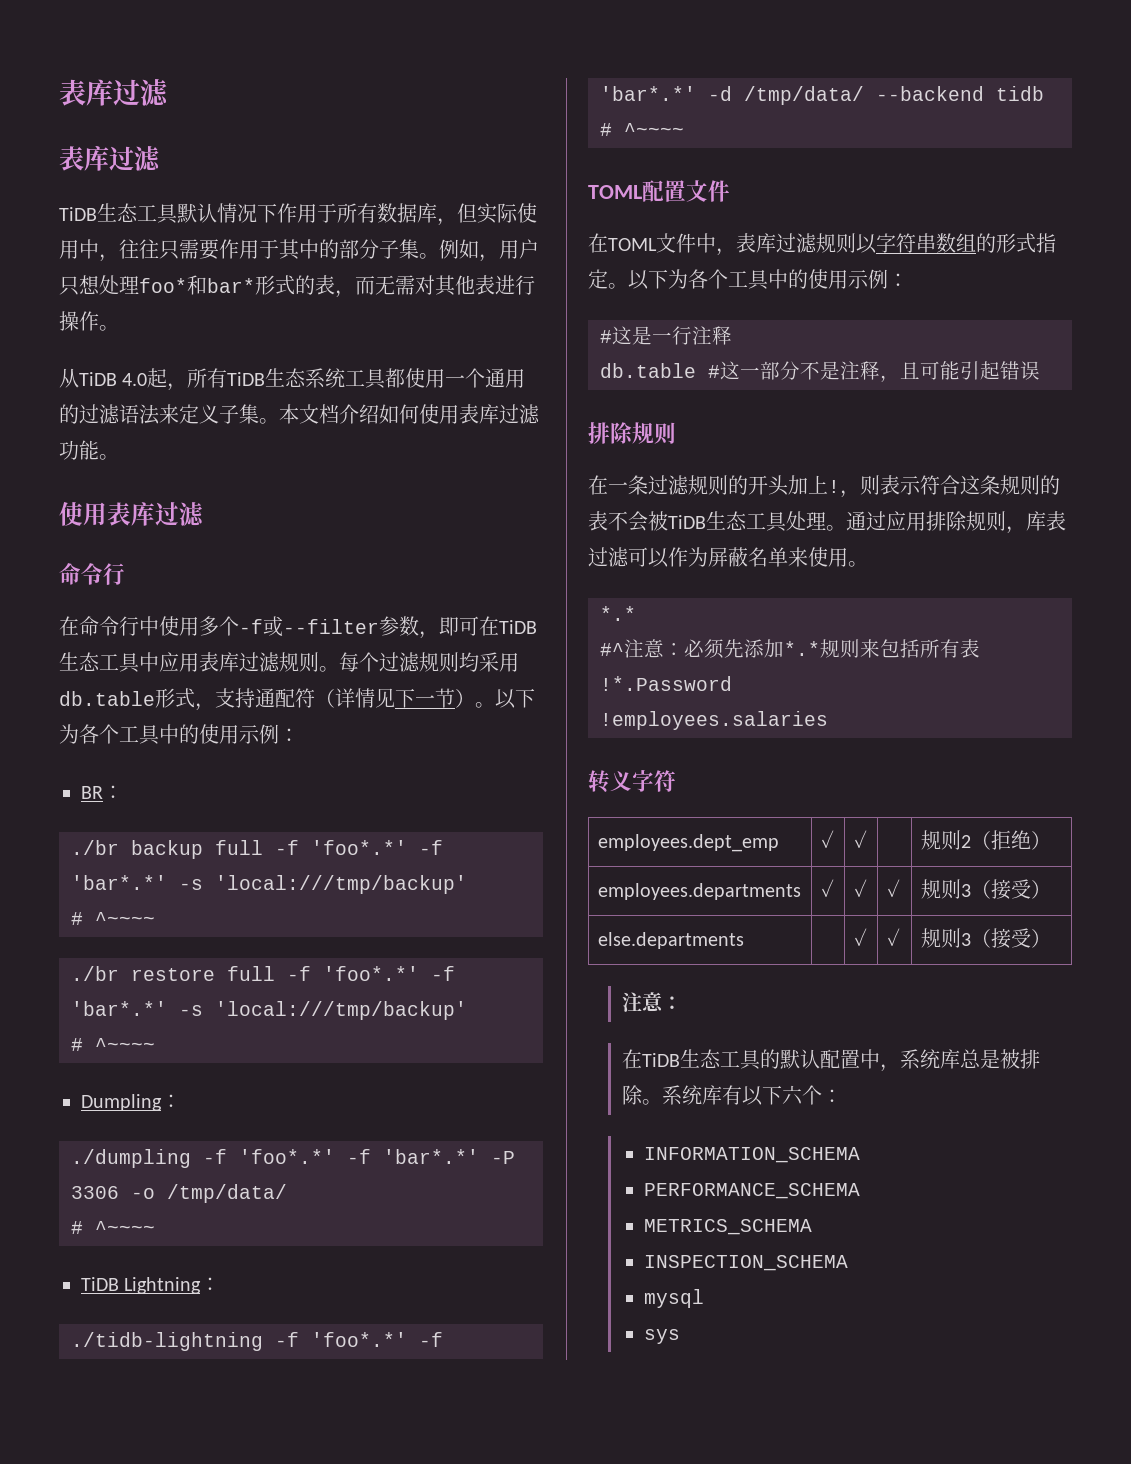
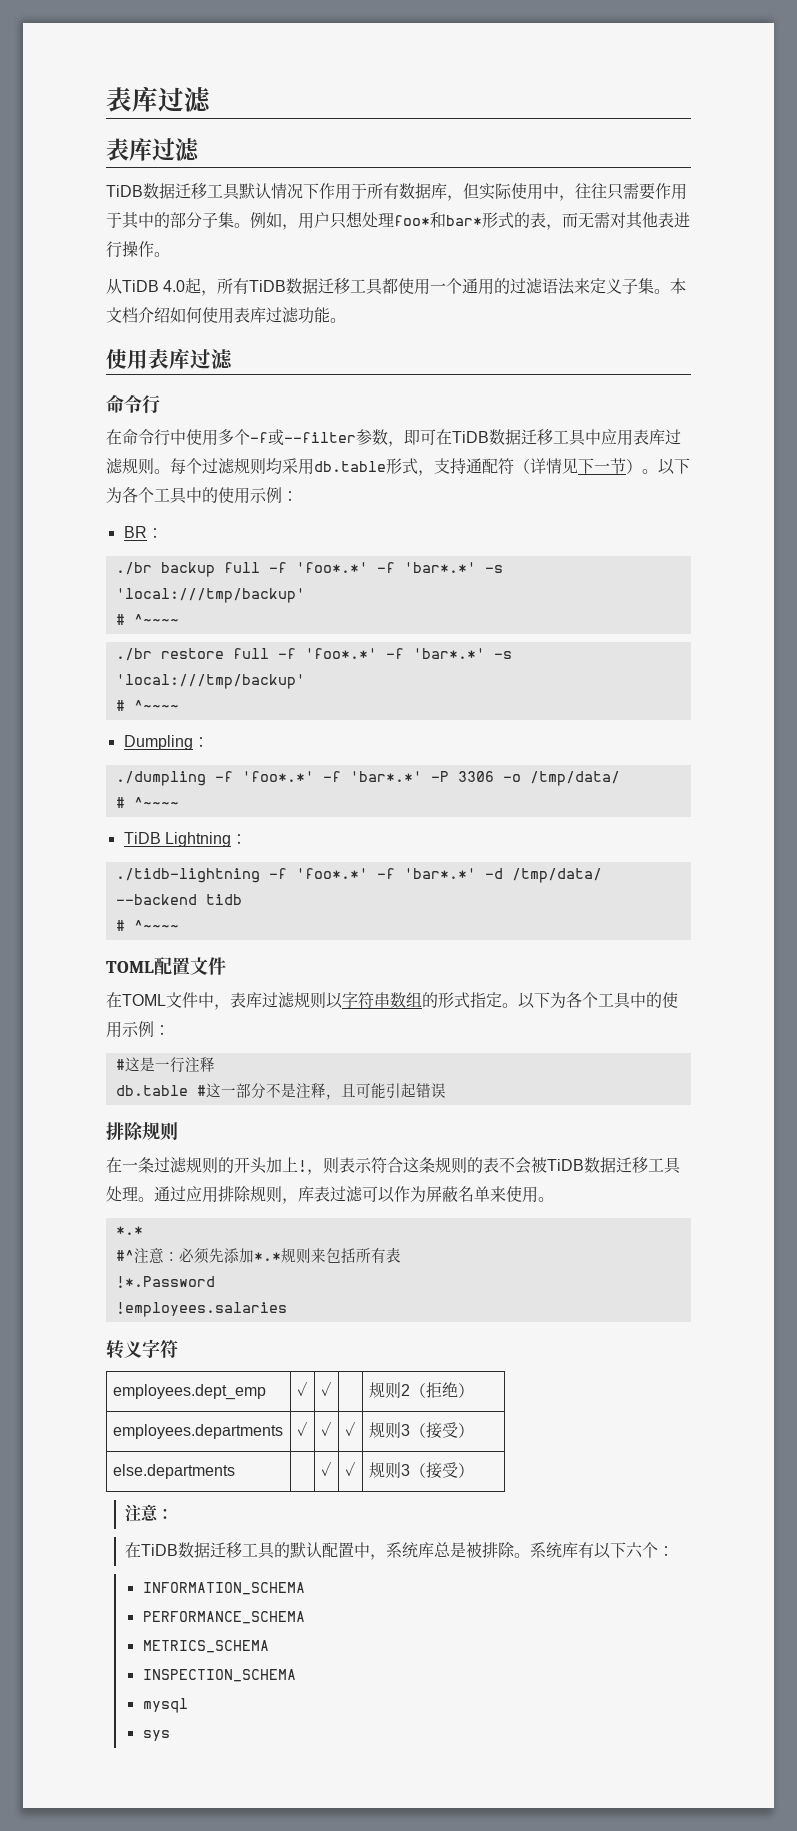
- TiDB生态工具默认情况下作用于所有数据库，但实际使用中，往往只需要作用于其中的部分子集。
+ TiDB数据迁移工具默认情况下作用于所有数据库，但实际使用中，往往只需要作用于其中的部分子集。
- 从TiDB 4.0起，所有TiDB生态系统工具都使用一个通用的过滤语法来定义子集。
+ 从TiDB 4.0起，所有TiDB数据迁移工具都使用一个通用的过滤语法来定义子集。
- 在命令行中使用多个-f或--filter参数，即可在TiDB生态工具中应用表库过滤规则。
+ 在命令行中使用多个-f或--filter参数，即可在TiDB数据迁移工具中应用表库过滤规则。
- ，则表示符合这条规则的表不会被TiDB生态工具处理。
+ ，则表示符合这条规则的表不会被TiDB数据迁移工具处理。
- 在TiDB生态工具的默认配置中，系统库总是被排除。
+ 在TiDB数据迁移工具的默认配置中，系统库总是被排除。

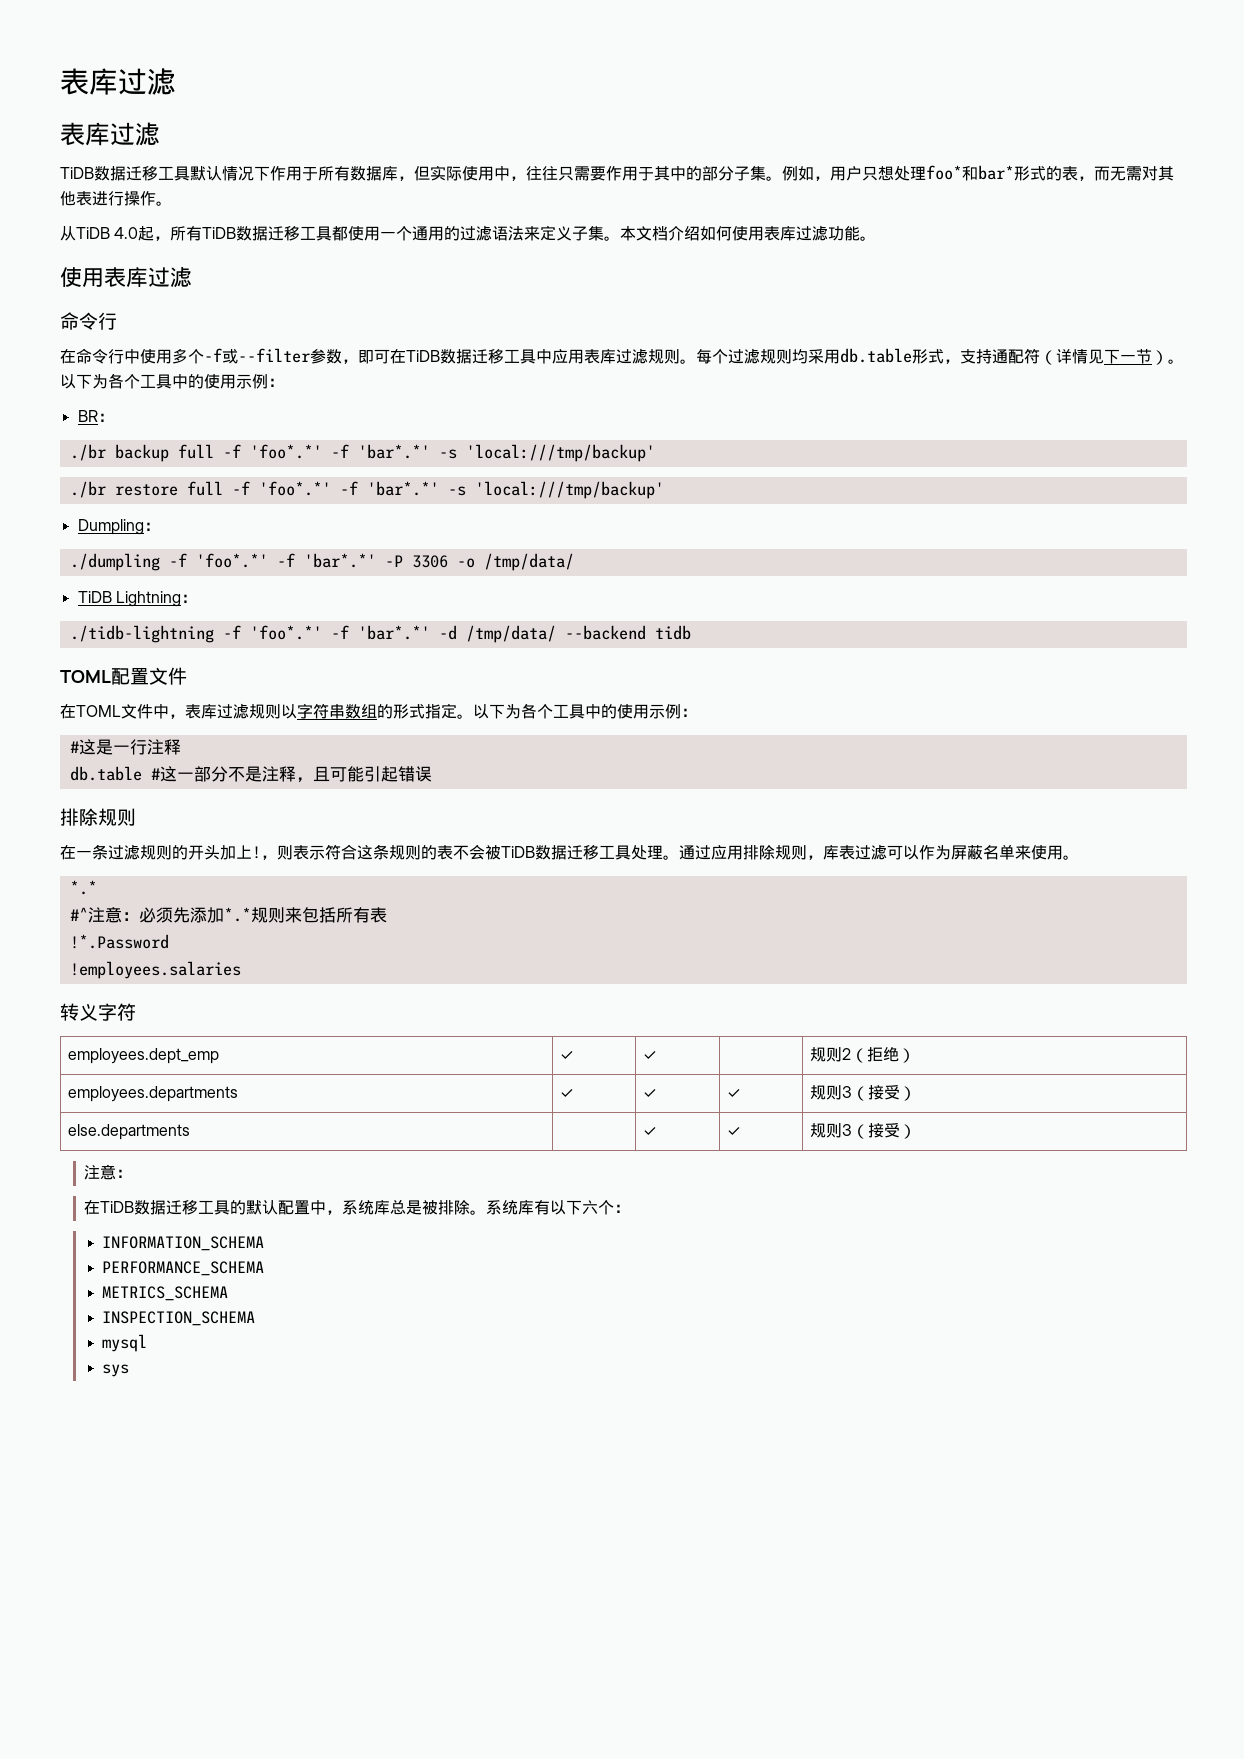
  ./br backup full -f 'foo*.*' -f 'bar*.*' -s 'local:///tmp/backup'
- # ^~~~~
  ./br restore full -f 'foo*.*' -f 'bar*.*' -s 'local:///tmp/backup'
- # ^~~~~
  ./dumpling -f 'foo*.*' -f 'bar*.*' -P 3306 -o /tmp/data/
- # ^~~~~
  ./tidb-lightning -f 'foo*.*' -f 'bar*.*' -d /tmp/data/ --backend tidb
- # ^~~~~

